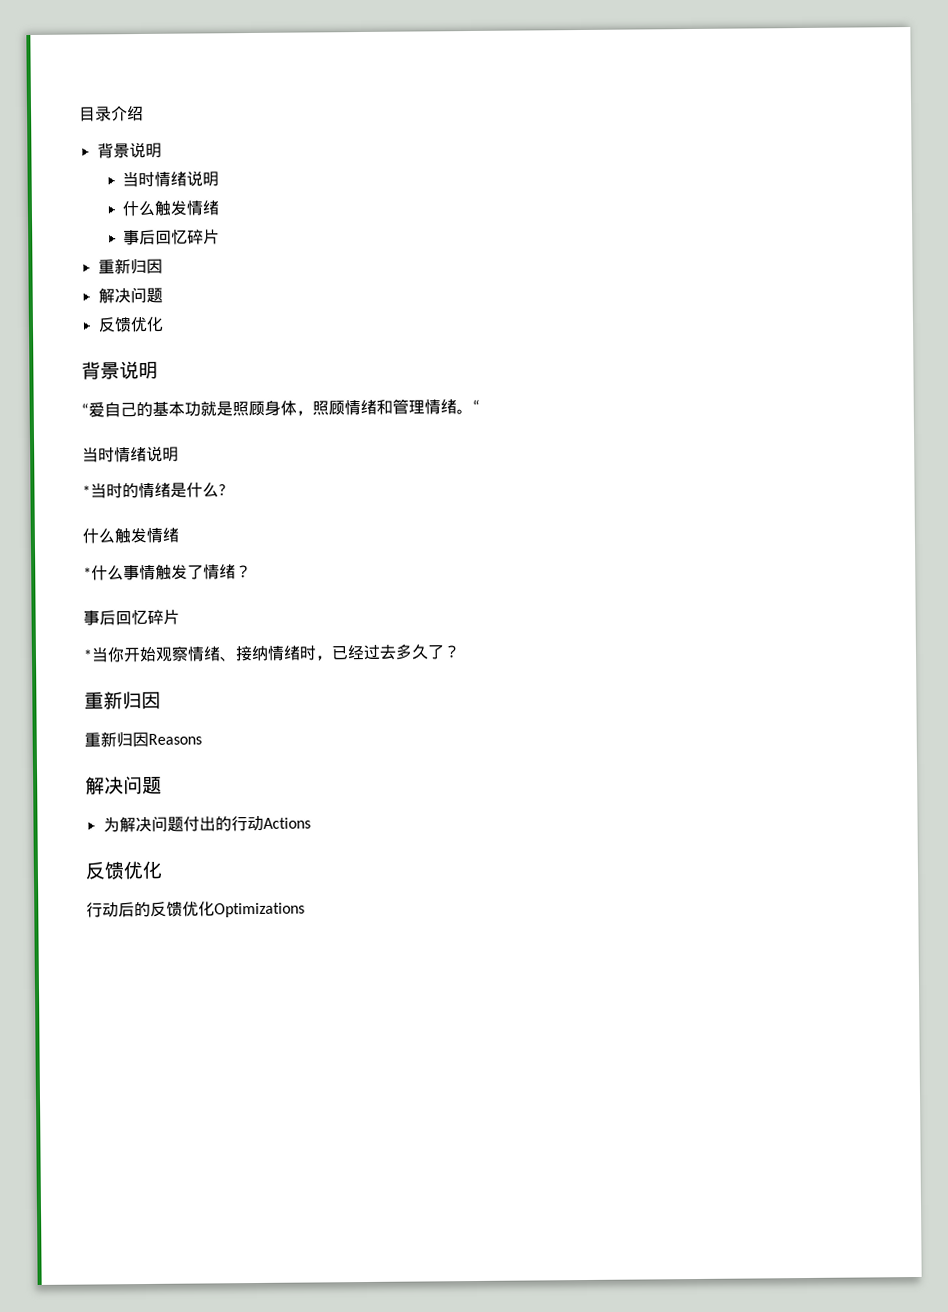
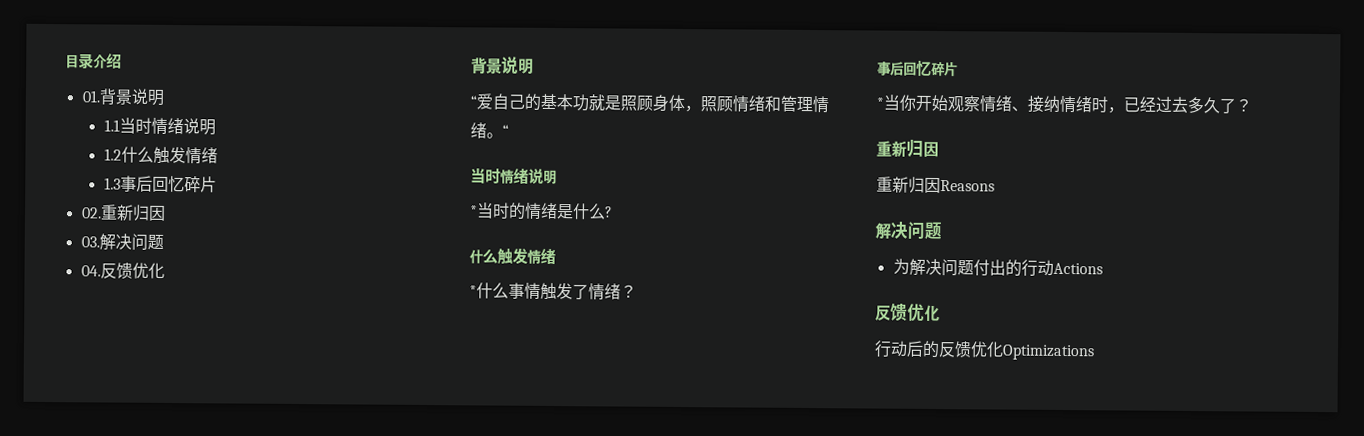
  目录介绍
- 背景说明
- 当时情绪说明
- 什么触发情绪
- 事后回忆碎片
- 重新归因
- 解决问题
- 反馈优化
+ 01.背景说明
+ 1.1当时情绪说明
+ 1.2什么触发情绪
+ 1.3事后回忆碎片
+ 02.重新归因
+ 03.解决问题
+ 04.反馈优化

